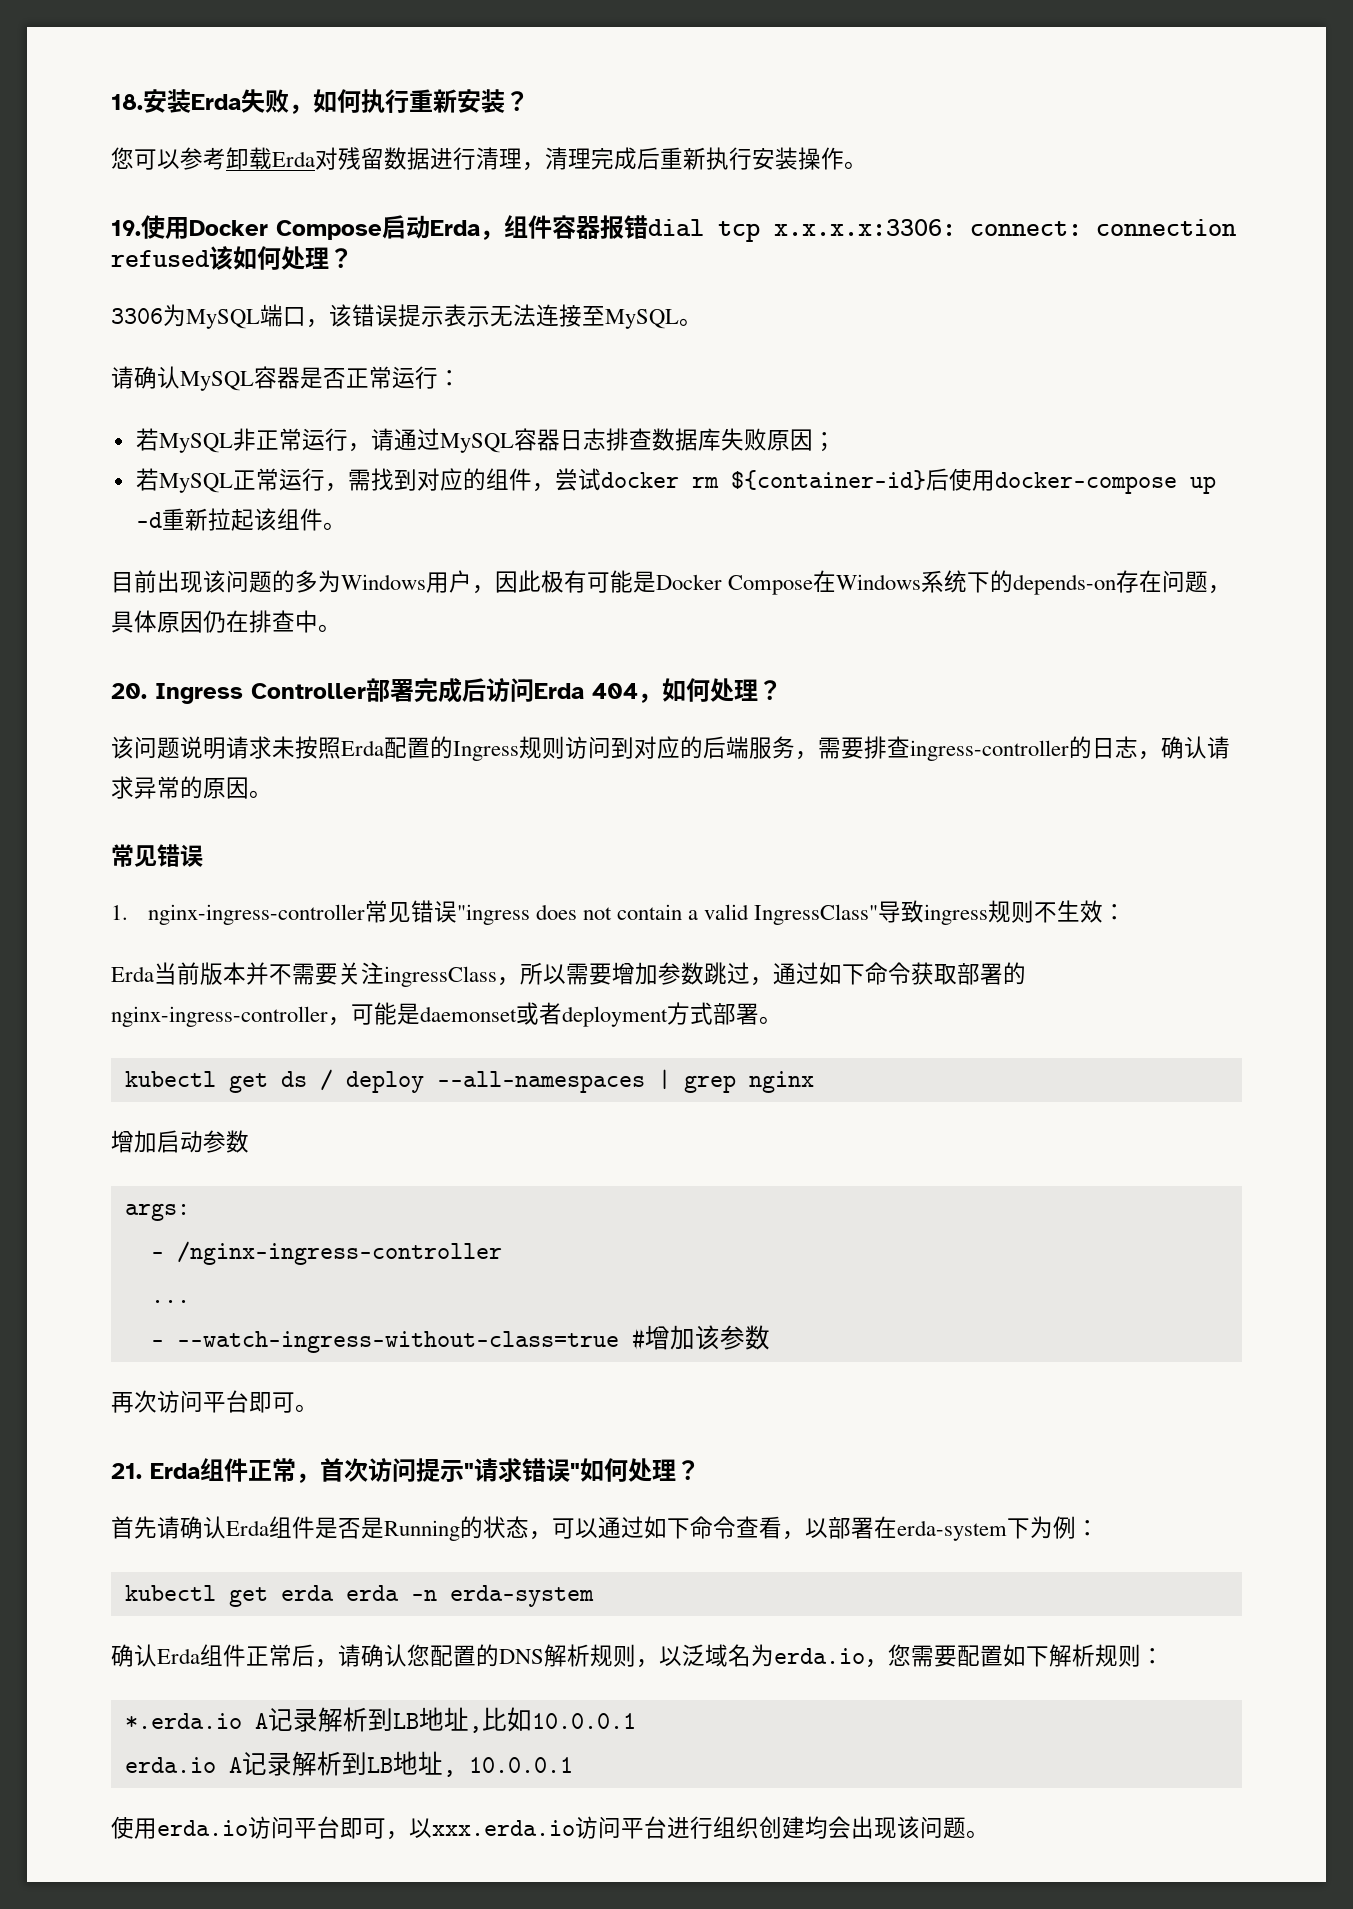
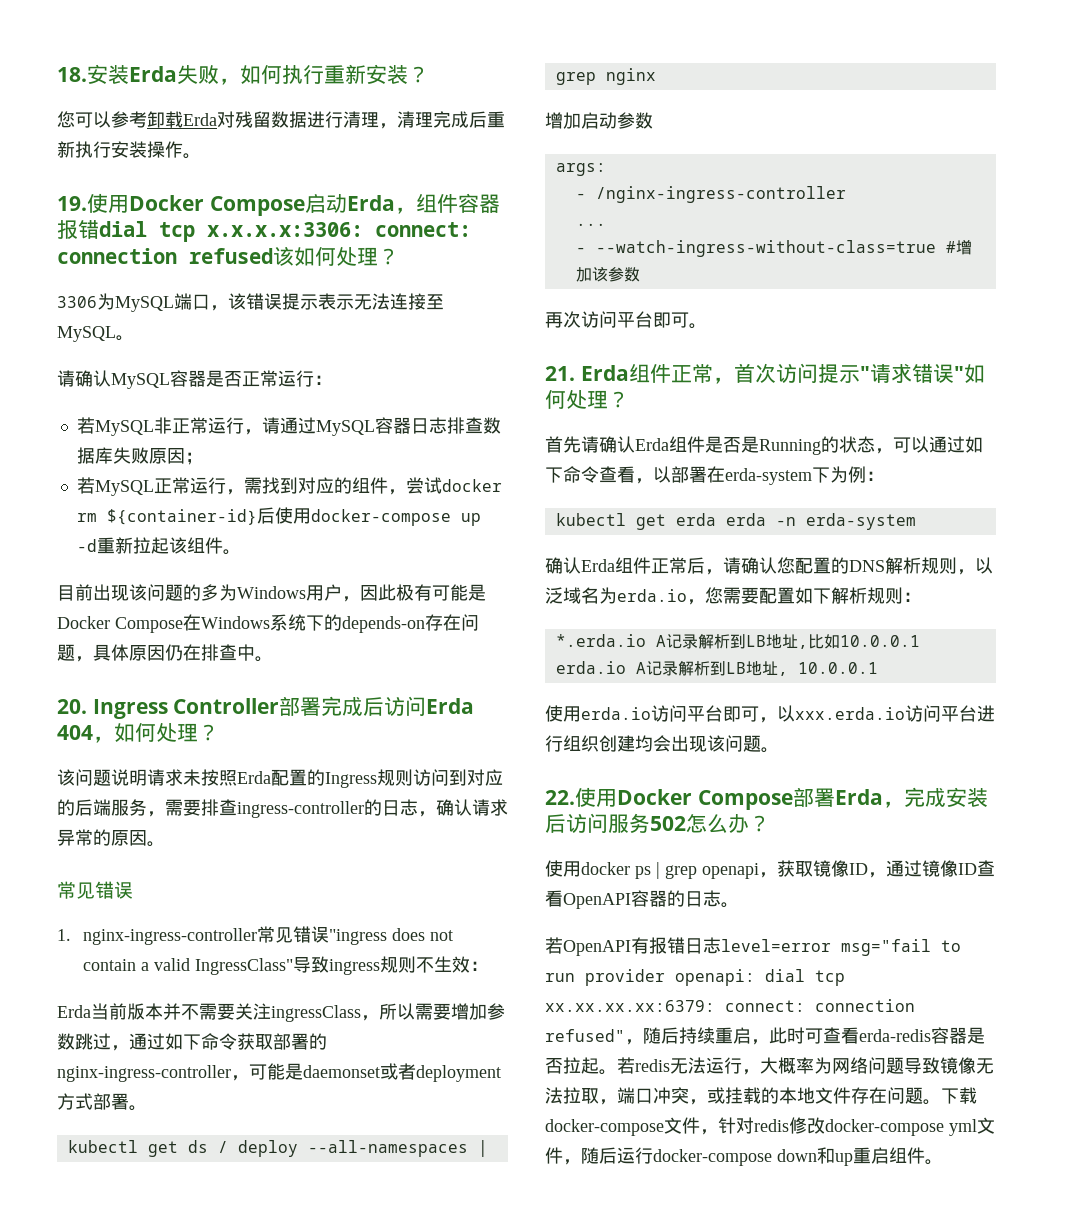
+ 22.使用Docker Compose部署Erda，完成安装后访问服务502怎么办？
+ 使用docker ps | grep openapi，获取镜像ID，通过镜像ID查看OpenAPI容器的日志。
+ 若OpenAPI有报错日志level=error msg="fail to run provider openapi: dial tcp xx.xx.xx.xx:6379: connect: connection refused"，随后持续重启，此时可查看erda-redis容器是否拉起。若redis无法运行，大概率为网络问题导致镜像无法拉取，端口冲突，或挂载的本地文件存在问题。下载docker-compose文件，针对redis修改docker-compose yml文件，随后运行docker-compose down和up重启组件。

